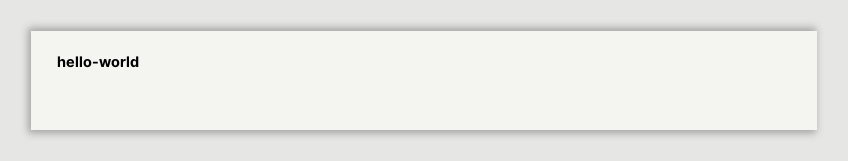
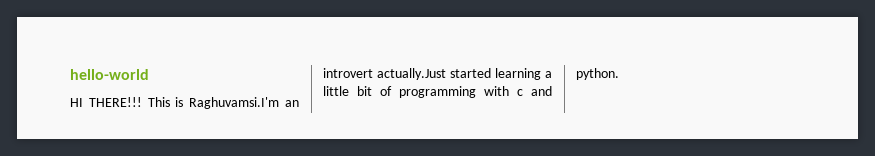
+ HI THERE!!! This is Raghuvamsi.I'm an introvert actually.Just started learning a little bit of programming with c and python.

